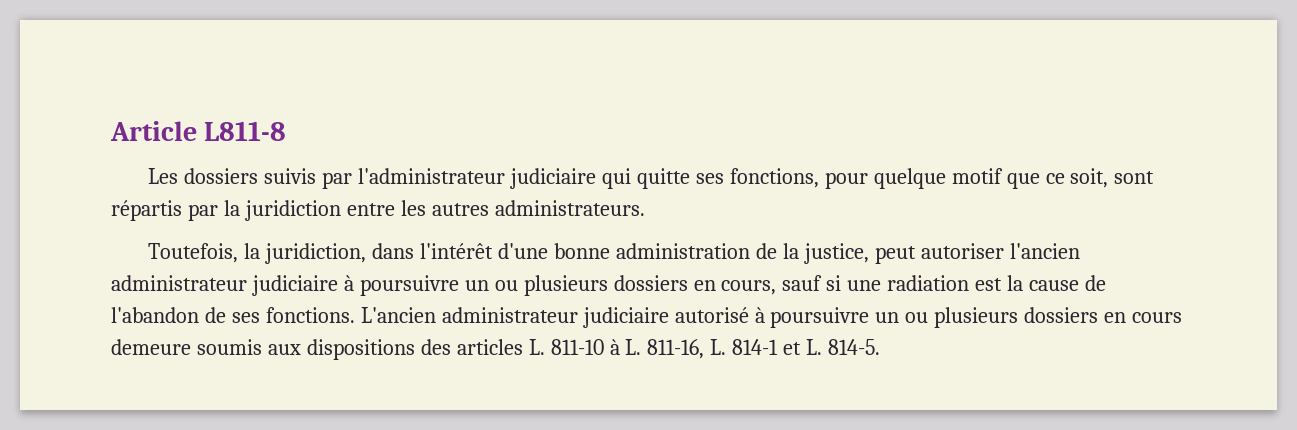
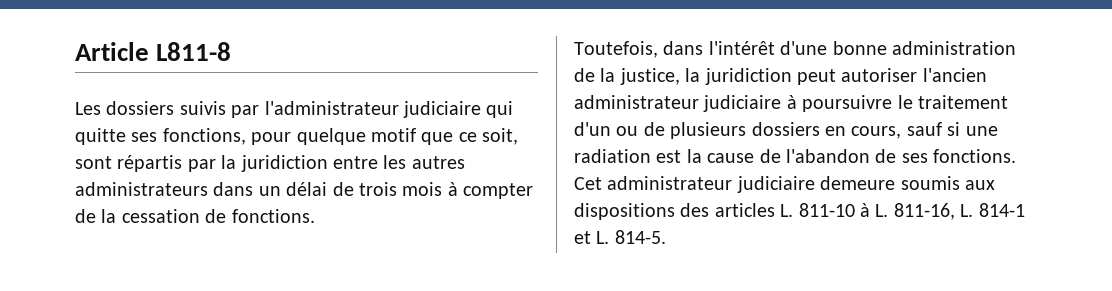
- Les dossiers suivis par l'administrateur judiciaire qui quitte ses fonctions, pour quelque motif que ce soit, sont répartis par la juridiction entre les autres administrateurs.
+ Les dossiers suivis par l'administrateur judiciaire qui quitte ses fonctions, pour quelque motif que ce soit, sont répartis par la juridiction entre les autres administrateurs dans un délai de trois mois à compter de la cessation de fonctions.
- Toutefois, la juridiction, dans l'intérêt d'une bonne administration de la justice, peut autoriser l'ancien administrateur judiciaire à poursuivre un ou plusieurs dossiers en cours, sauf si une radiation est la cause de l'abandon de ses fonctions.
+ Toutefois, dans l'intérêt d'une bonne administration de la justice, la juridiction peut autoriser l'ancien administrateur judiciaire à poursuivre le traitement d'un ou de plusieurs dossiers en cours, sauf si une radiation est la cause de l'abandon de ses fonctions.
- L'ancien administrateur judiciaire autorisé à poursuivre un ou plusieurs dossiers en cours demeure soumis aux dispositions des articles L. 811-10 à L. 811-16, L. 814-1 et L. 814-5.
+ Cet administrateur judiciaire demeure soumis aux dispositions des articles L. 811-10 à L. 811-16, L. 814-1 et L. 814-5.

